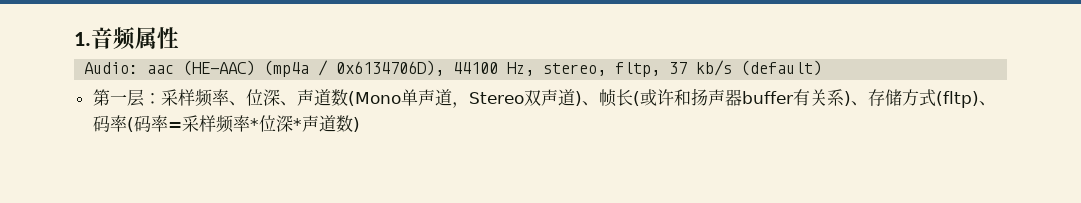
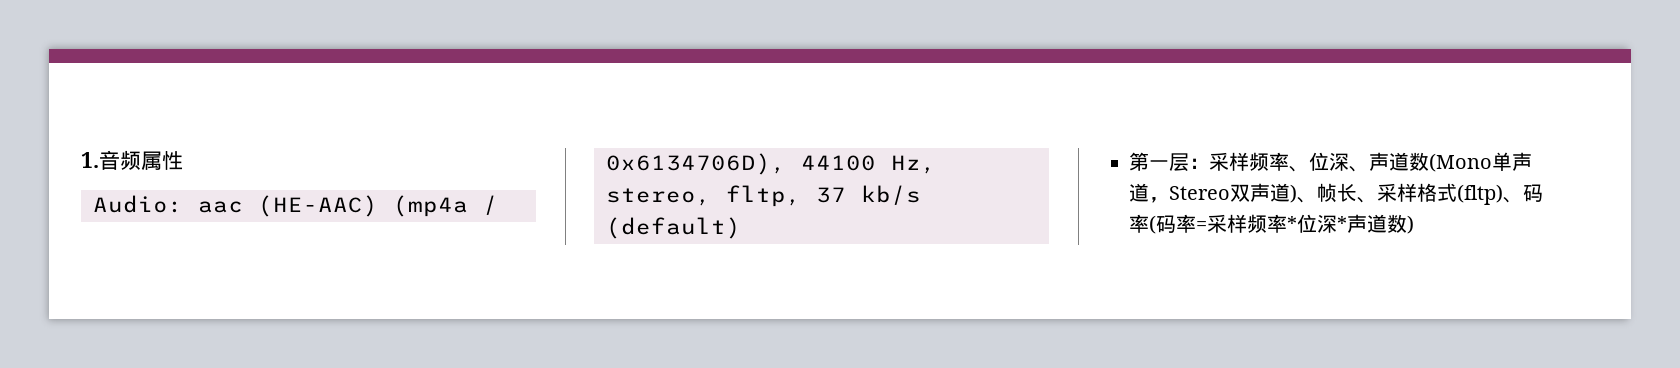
- 第一层：采样频率、位深、声道数(Mono单声道，Stereo双声道)、帧长(或许和扬声器buffer有关系)、存储方式(fltp)、码率(码率=采样频率*位深*声道数)
+ 第一层：采样频率、位深、声道数(Mono单声道，Stereo双声道)、帧长、采样格式(fltp)、码率(码率=采样频率*位深*声道数)

